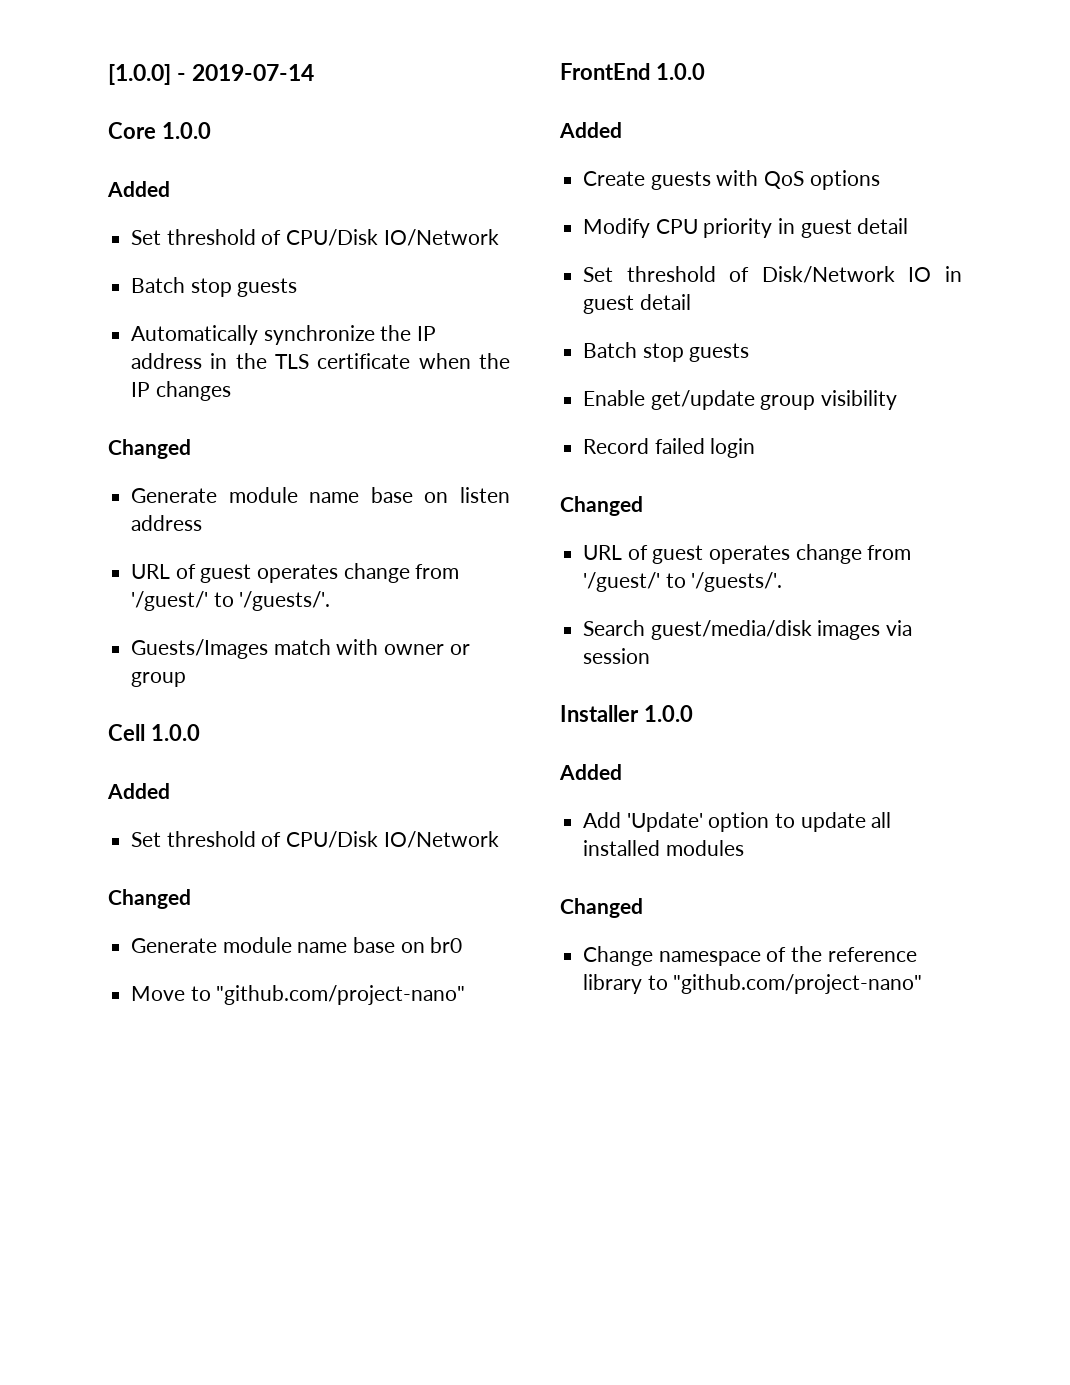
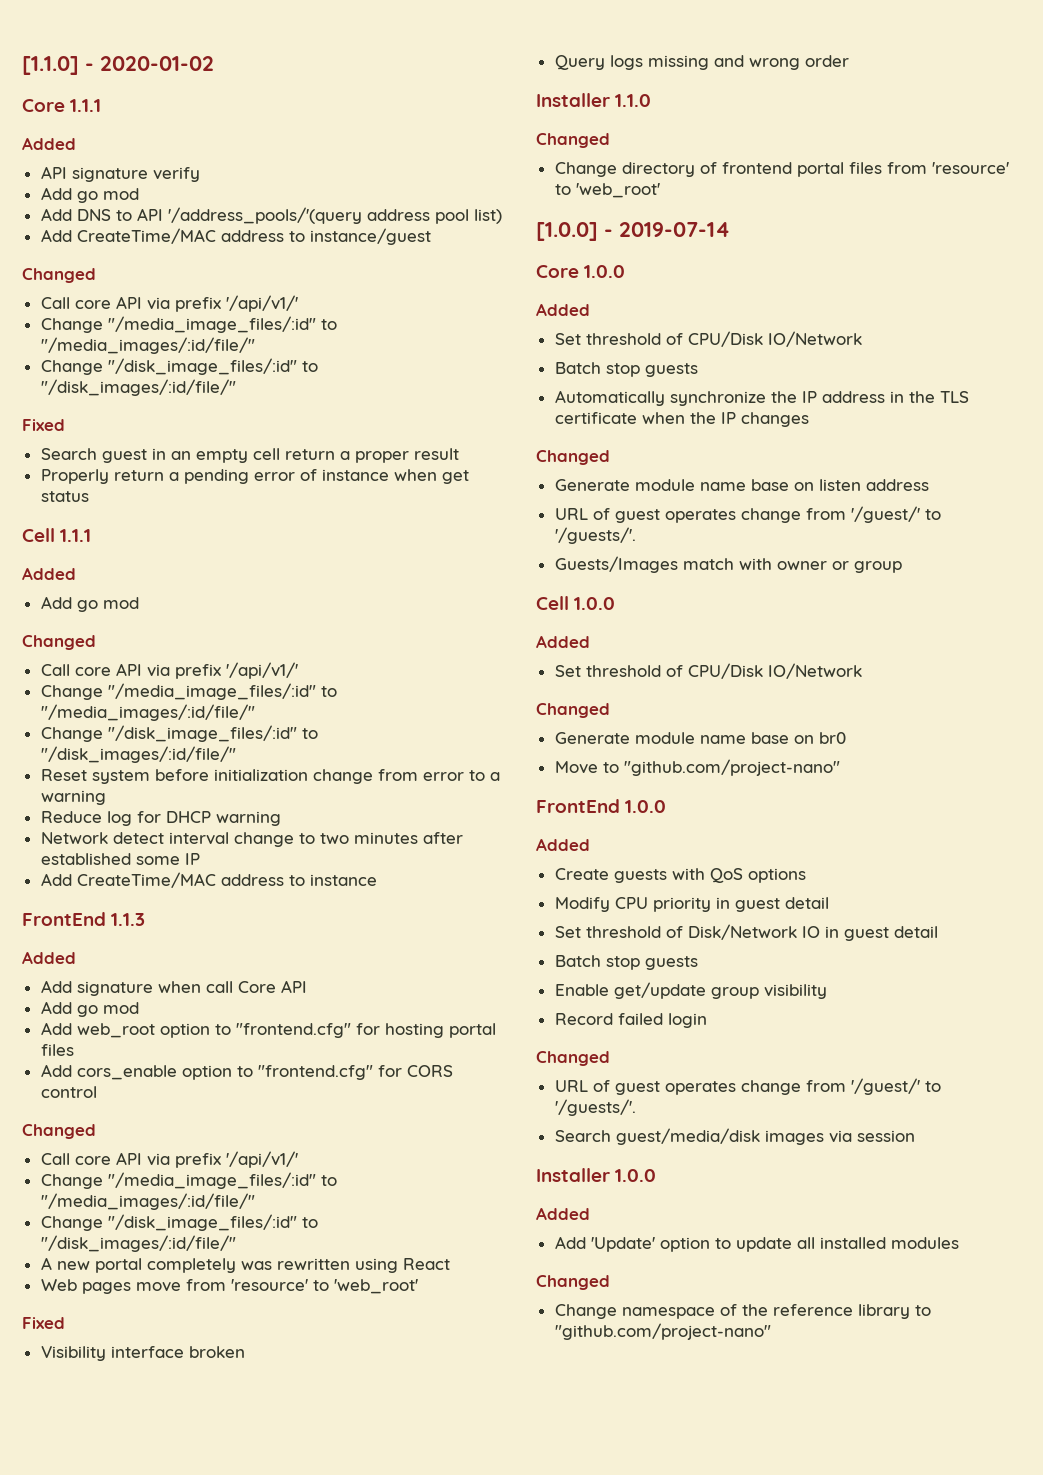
+ [1.1.0] - 2020-01-02
+ Core 1.1.1
+ Added
+ API signature verify
+ Add go mod
+ Add DNS to API '/address_pools/'(query address pool list)
+ Add CreateTime/MAC address to instance/guest
+ Changed
+ Call core API via prefix '/api/v1/'
+ Change "/media_image_files/:id" to "/media_images/:id/file/"
+ Change "/disk_image_files/:id" to "/disk_images/:id/file/"
+ Fixed
+ Search guest in an empty cell return a proper result
+ Properly return a pending error of instance when get status
+ Cell 1.1.1
+ Added
+ Add go mod
+ Changed
+ Call core API via prefix '/api/v1/'
+ Change "/media_image_files/:id" to "/media_images/:id/file/"
+ Change "/disk_image_files/:id" to "/disk_images/:id/file/"
+ Reset system before initialization change from error to a warning
+ Reduce log for DHCP warning
+ Network detect interval change to two minutes after established some IP
+ Add CreateTime/MAC address to instance
+ FrontEnd 1.1.3
+ Added
+ Add signature when call Core API
+ Add go mod
+ Add web_root option to "frontend.cfg" for hosting portal files
+ Add cors_enable option to "frontend.cfg" for CORS control
+ Changed
+ Call core API via prefix '/api/v1/'
+ Change "/media_image_files/:id" to "/media_images/:id/file/"
+ Change "/disk_image_files/:id" to "/disk_images/:id/file/"
+ A new portal completely was rewritten using React
+ Web pages move from 'resource' to 'web_root'
+ Fixed
+ Visibility interface broken
+ Query logs missing and wrong order
+ Installer 1.1.0
+ Changed
+ Change directory of frontend portal files from 'resource' to 'web_root'

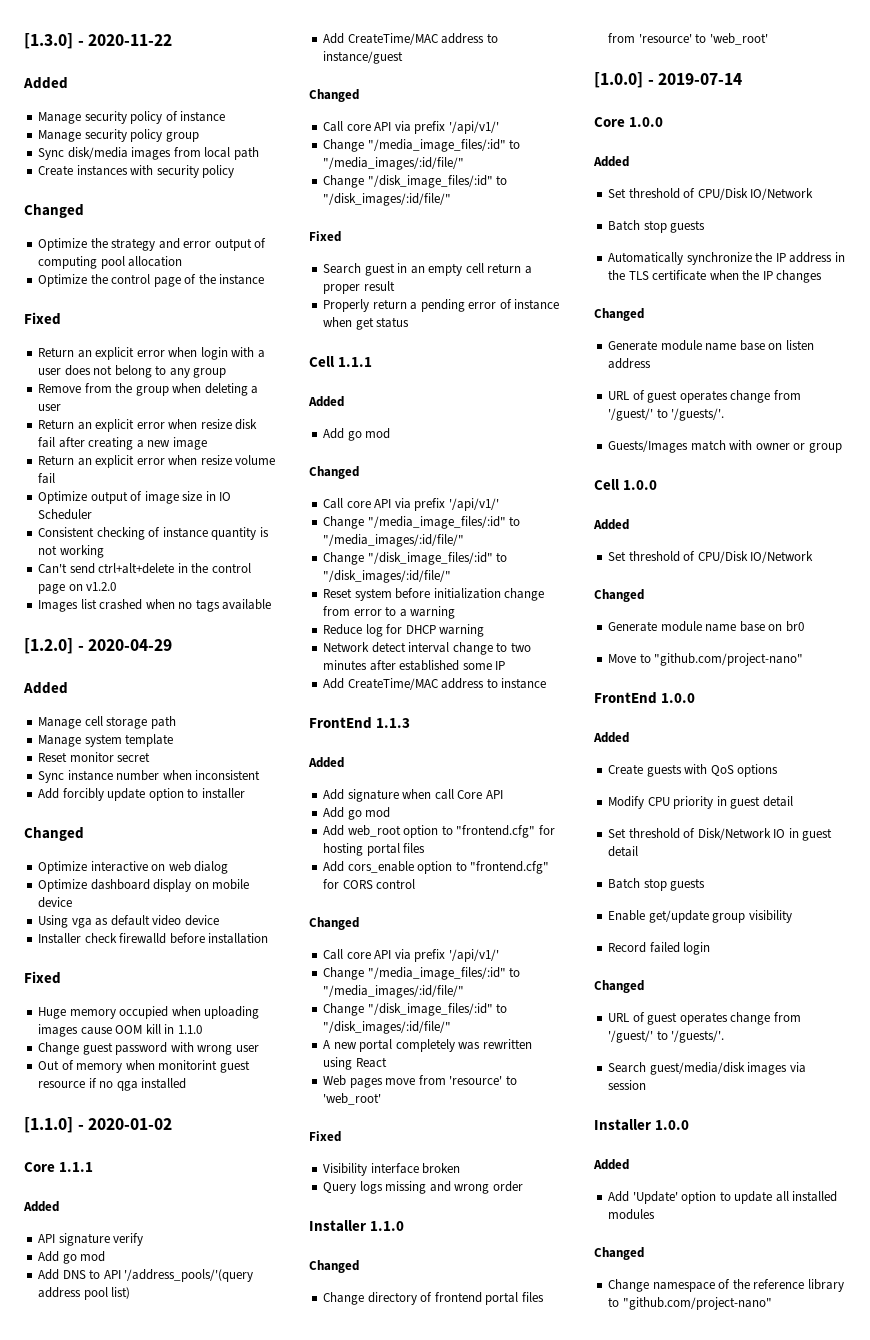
+ [1.3.0] - 2020-11-22
+ Added
+ Manage security policy of instance
+ Manage security policy group
+ Sync disk/media images from local path
+ Create instances with security policy
+ Changed
+ Optimize the strategy and error output of computing pool allocation
+ Optimize the control page of the instance
+ Fixed
+ Return an explicit error when login with a user does not belong to any group
+ Remove from the group when deleting a user
+ Return an explicit error when resize disk fail after creating a new image
+ Return an explicit error when resize volume fail
+ Optimize output of image size in IO Scheduler
+ Consistent checking of instance quantity is not working
+ Can't send ctrl+alt+delete in the control page on v1.2.0
+ Images list crashed when no tags available
+ [1.2.0] - 2020-04-29
+ Added
+ Manage cell storage path
+ Manage system template
+ Reset monitor secret
+ Sync instance number when inconsistent
+ Add forcibly update option to installer
+ Changed
+ Optimize interactive on web dialog
+ Optimize dashboard display on mobile device
+ Using vga as default video device
+ Installer check firewalld before installation
+ Fixed
+ Huge memory occupied when uploading images cause OOM kill in 1.1.0
+ Change guest password with wrong user
+ Out of memory when monitorint guest resource if no qga installed

